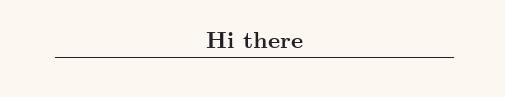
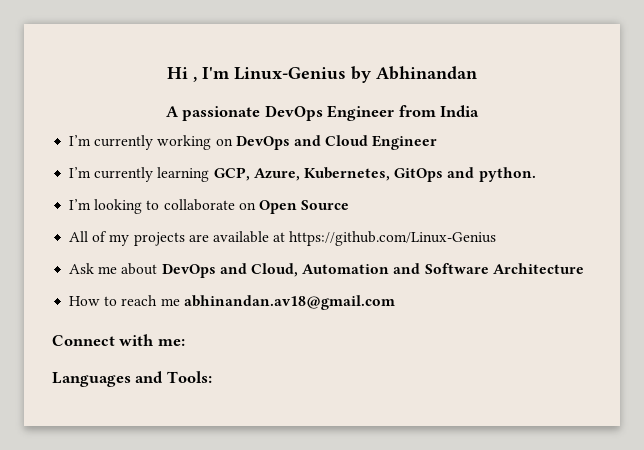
- Hi there
+ Hi , I'm Linux-Genius by Abhinandan
+ A passionate DevOps Engineer from India
+ I’m currently working on DevOps and Cloud Engineer
+ I’m currently learning GCP, Azure, Kubernetes, GitOps and python.
+ I’m looking to collaborate on Open Source
+ All of my projects are available at https://github.com/Linux-Genius
+ Ask me about DevOps and Cloud, Automation and Software Architecture
+ How to reach me abhinandan.av18@gmail.com
+ Connect with me:
+ Languages and Tools:

